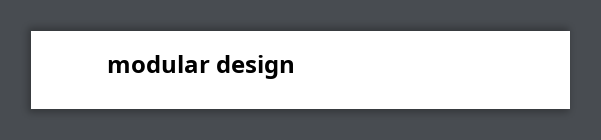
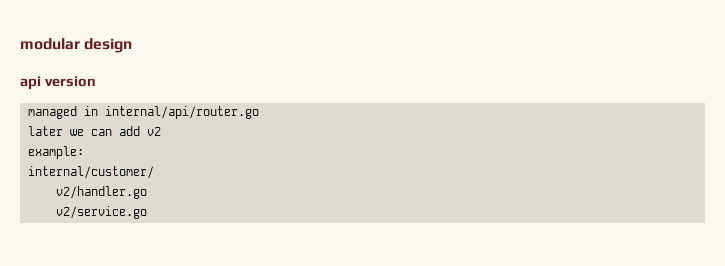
+ api version
+ managed in internal/api/router.go
+ later we can add v2
+ example:
+ internal/customer/
+ v2/handler.go
+ v2/service.go

